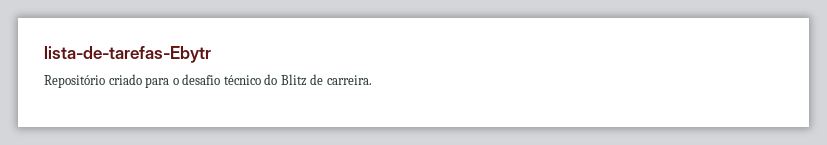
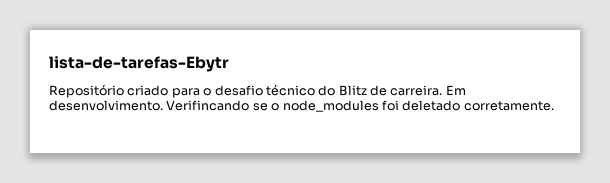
+ Em desenvolvimento. Verifincando se o node_modules foi deletado corretamente.

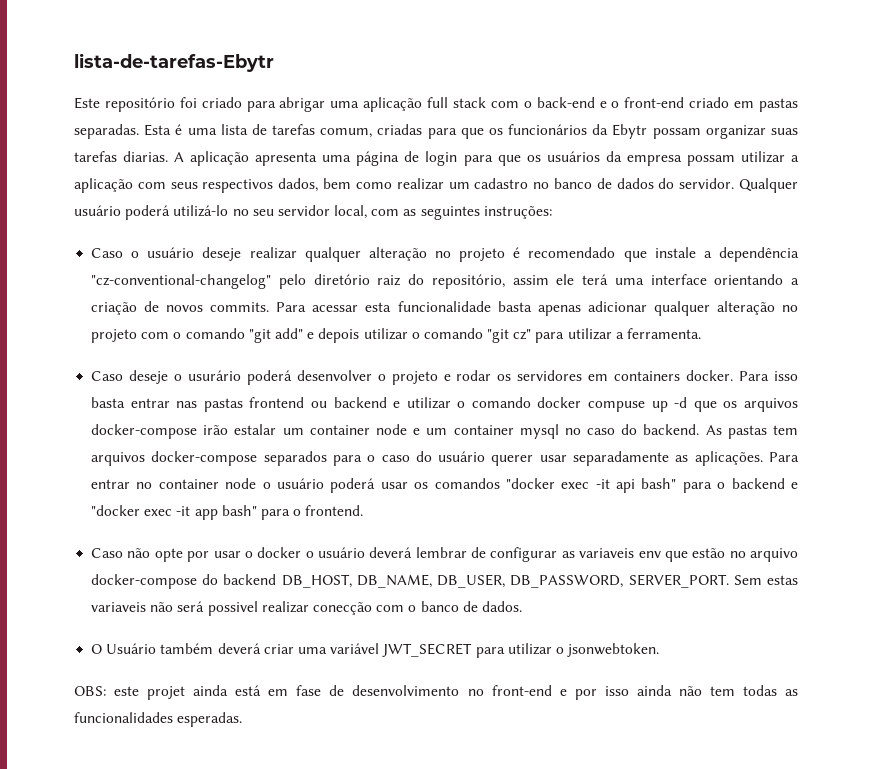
- Repositório criado para o desafio técnico do Blitz de carreira. Em desenvolvimento. Verifincando se o node_modules foi deletado corretamente.
+ Este repositório foi criado para abrigar uma aplicação full stack com o back-end e o front-end criado em pastas separadas. Esta é uma lista de tarefas comum, criadas para que os funcionários da Ebytr possam organizar suas tarefas diarias. A aplicação apresenta uma página de login para que os usuários da empresa possam utilizar a aplicação com seus respectivos dados, bem como realizar um cadastro no banco de dados do servidor. Qualquer usuário poderá utilizá-lo no seu servidor local, com as seguintes instruções:
+ Caso o usuário deseje realizar qualquer alteração no projeto é recomendado que instale a dependência "cz-conventional-changelog" pelo diretório raiz do repositório, assim ele terá uma interface orientando a criação de novos commits. Para acessar esta funcionalidade basta apenas adicionar qualquer alteração no projeto com o comando "git add" e depois utilizar o comando "git cz" para utilizar a ferramenta.
+ Caso deseje o usurário poderá desenvolver o projeto e rodar os servidores em containers docker. Para isso basta entrar nas pastas frontend ou backend e utilizar o comando docker compuse up -d que os arquivos docker-compose irão estalar um container node e um container mysql no caso do backend. As pastas tem arquivos docker-compose separados para o caso do usuário querer usar separadamente as aplicações. Para entrar no container node o usuário poderá usar os comandos "docker exec -it api bash" para o backend e "docker exec -it app bash" para o frontend.
+ Caso não opte por usar o docker o usuário deverá lembrar de configurar as variaveis env que estão no arquivo docker-compose do backend DB_HOST, DB_NAME, DB_USER, DB_PASSWORD, SERVER_PORT. Sem estas variaveis não será possivel realizar conecção com o banco de dados.
+ O Usuário também deverá criar uma variável JWT_SECRET para utilizar o jsonwebtoken.
+ OBS: este projet ainda está em fase de desenvolvimento no front-end e por isso ainda não tem todas as funcionalidades esperadas.

